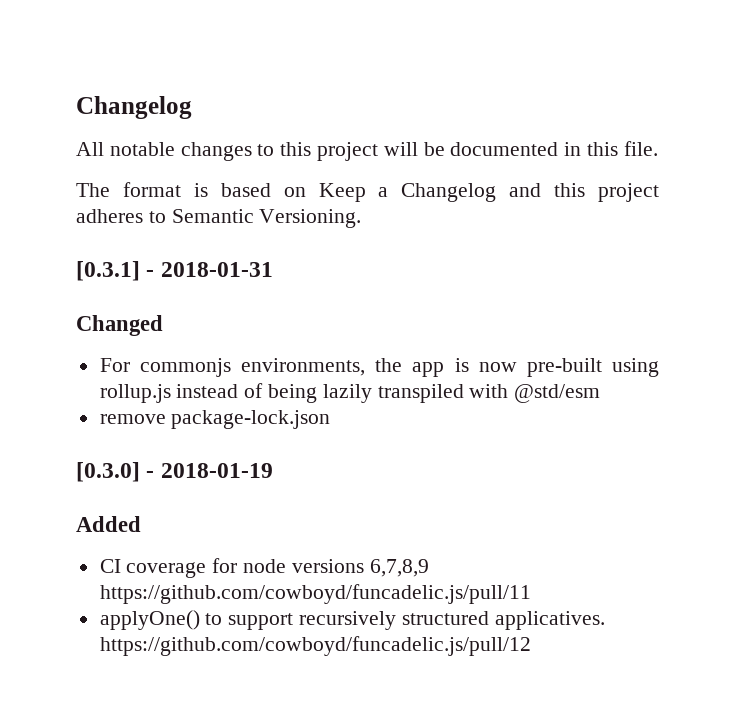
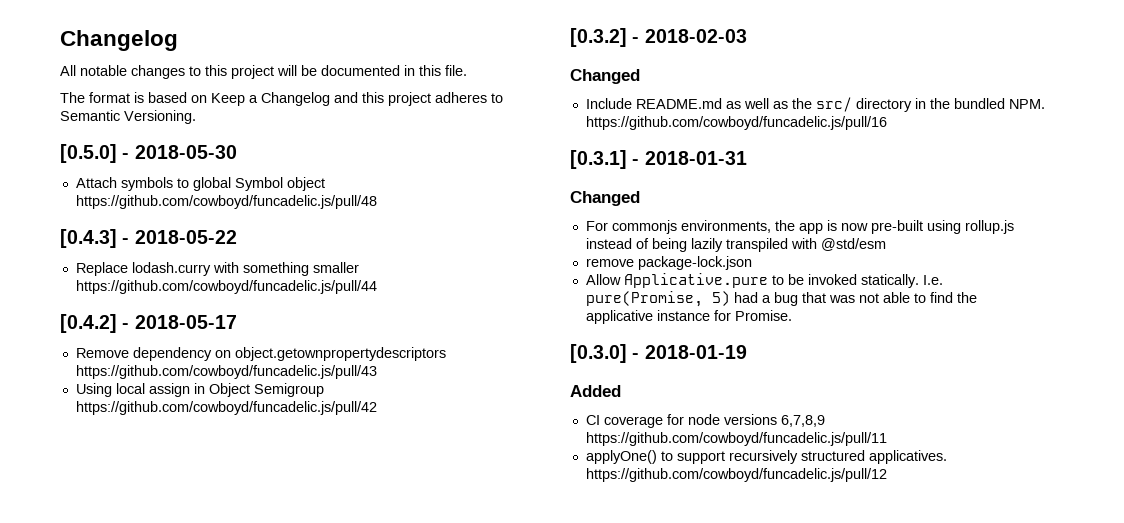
+ [0.5.0] - 2018-05-30
+ Attach symbols to global Symbol object https://github.com/cowboyd/funcadelic.js/pull/48
+ [0.4.3] - 2018-05-22
+ Replace lodash.curry with something smaller https://github.com/cowboyd/funcadelic.js/pull/44
+ [0.4.2] - 2018-05-17
+ Remove dependency on object.getownpropertydescriptors https://github.com/cowboyd/funcadelic.js/pull/43
+ Using local assign in Object Semigroup https://github.com/cowboyd/funcadelic.js/pull/42
+ [0.3.2] - 2018-02-03
+ Changed
+ Include README.md as well as the src/ directory in the bundled NPM. https://github.com/cowboyd/funcadelic.js/pull/16
+ Allow Applicative.pure to be invoked statically. I.e. pure(Promise, 5) had a bug that was not able to find the applicative instance for Promise.

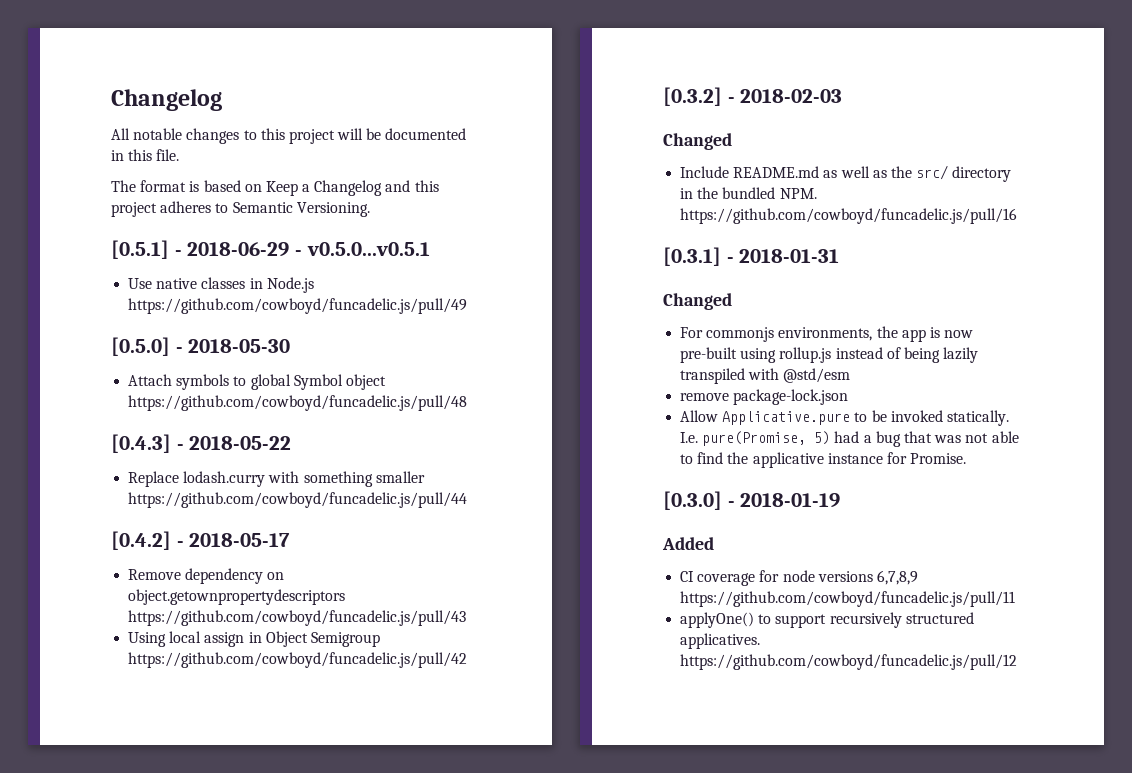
+ [0.5.1] - 2018-06-29 - v0.5.0...v0.5.1
+ Use native classes in Node.js https://github.com/cowboyd/funcadelic.js/pull/49

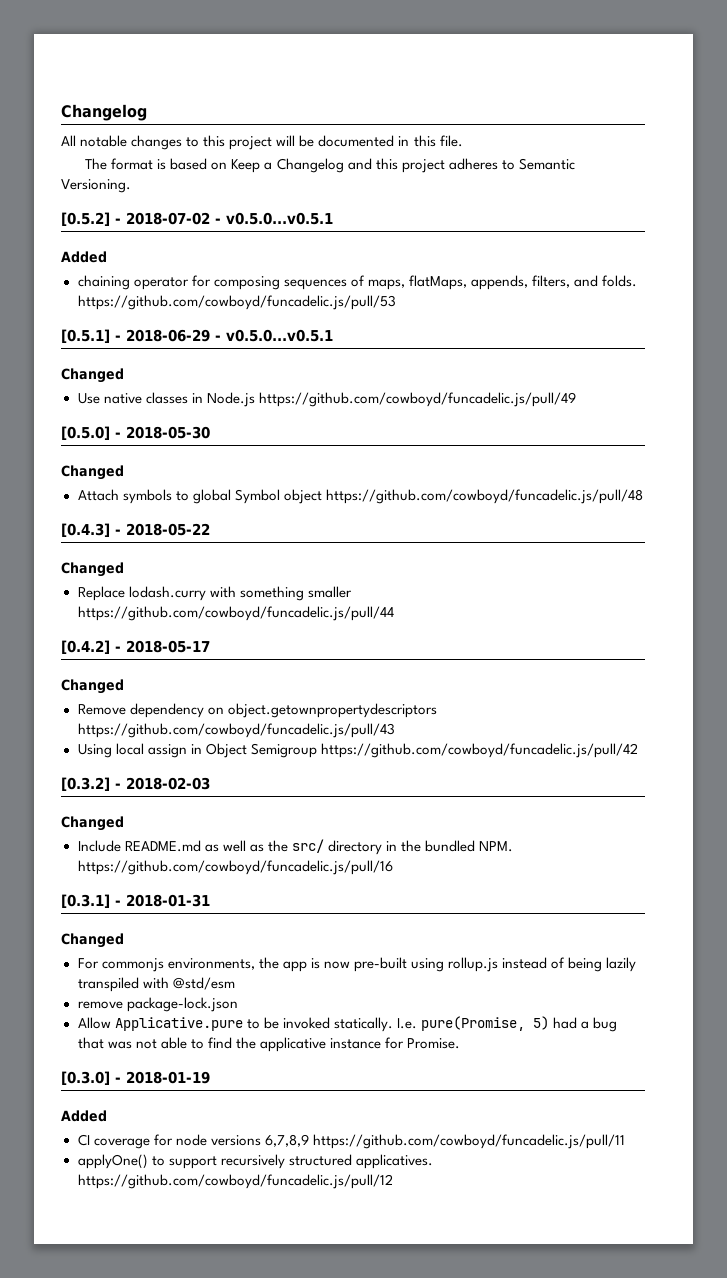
+ [0.5.2] - 2018-07-02 - v0.5.0...v0.5.1
+ Added
+ chaining operator for composing sequences of maps, flatMaps, appends, filters, and folds. https://github.com/cowboyd/funcadelic.js/pull/53
  [0.5.1] - 2018-06-29 - v0.5.0...v0.5.1
+ Changed
  [0.5.0] - 2018-05-30
+ Changed
  [0.4.3] - 2018-05-22
+ Changed
  [0.4.2] - 2018-05-17
+ Changed

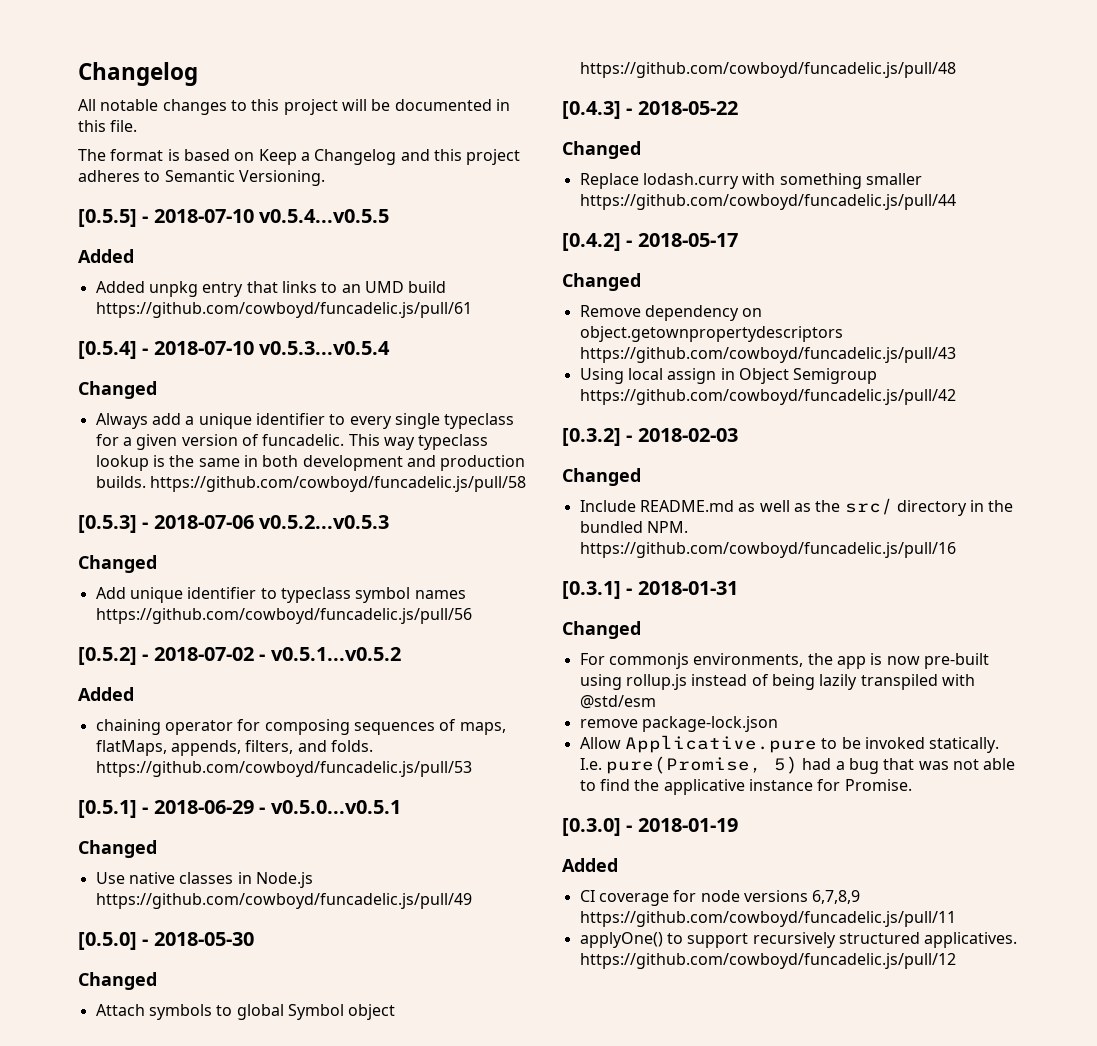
+ [0.5.5] - 2018-07-10 v0.5.4...v0.5.5
+ Added
+ Added unpkg entry that links to an UMD build https://github.com/cowboyd/funcadelic.js/pull/61
+ [0.5.4] - 2018-07-10 v0.5.3...v0.5.4
+ Changed
+ Always add a unique identifier to every single typeclass for a given version of funcadelic. This way typeclass lookup is the same in both development and production builds. https://github.com/cowboyd/funcadelic.js/pull/58
+ [0.5.3] - 2018-07-06 v0.5.2...v0.5.3
+ Changed
+ Add unique identifier to typeclass symbol names https://github.com/cowboyd/funcadelic.js/pull/56
- [0.5.2] - 2018-07-02 - v0.5.0...v0.5.1
+ [0.5.2] - 2018-07-02 - v0.5.1...v0.5.2

